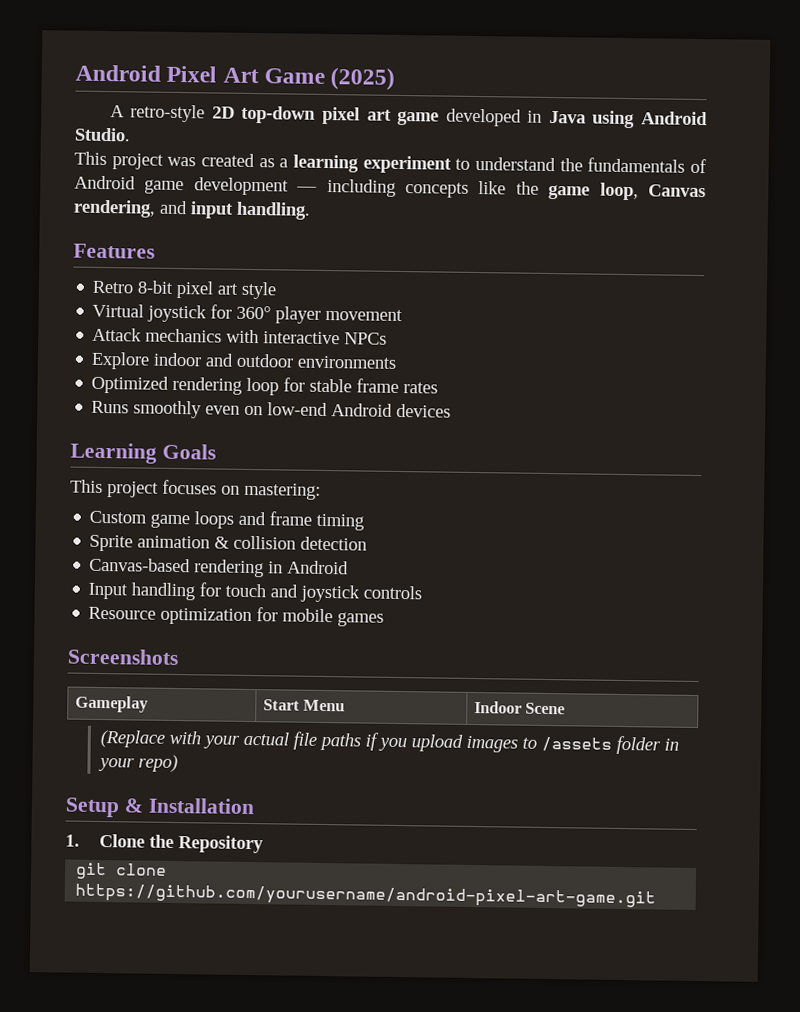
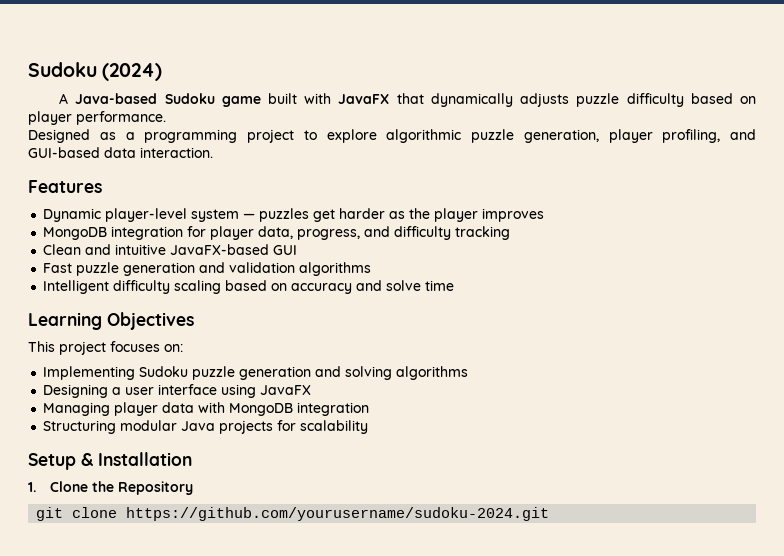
- Android Pixel Art Game (2025)
- A retro-style 2D top-down pixel art game developed in Java using Android Studio.
- This project was created as a learning experiment to understand the fundamentals of Android game development — including concepts like the game loop, Canvas rendering, and input handling.
+ Sudoku (2024)
+ A Java-based Sudoku game built with JavaFX that dynamically adjusts puzzle difficulty based on player performance.
+ Designed as a programming project to explore algorithmic puzzle generation, player profiling, and GUI-based data interaction.
  Features
- Retro 8-bit pixel art style
- Virtual joystick for 360° player movement
- Attack mechanics with interactive NPCs
- Explore indoor and outdoor environments
- Optimized rendering loop for stable frame rates
- Runs smoothly even on low-end Android devices
+ Dynamic player-level system — puzzles get harder as the player improves
+ MongoDB integration for player data, progress, and difficulty tracking
+ Clean and intuitive JavaFX-based GUI
+ Fast puzzle generation and validation algorithms
+ Intelligent difficulty scaling based on accuracy and solve time
- Learning Goals
+ Learning Objectives
- This project focuses on mastering:
- Custom game loops and frame timing
- Sprite animation & collision detection
- Canvas-based rendering in Android
- Input handling for touch and joystick controls
- Resource optimization for mobile games
- Screenshots
- Gameplay | Start Menu | Indoor Scene
- (Replace with your actual file paths if you upload images to /assets folder in your repo)
+ This project focuses on:
+ Implementing Sudoku puzzle generation and solving algorithms
+ Designing a user interface using JavaFX
+ Managing player data with MongoDB integration
+ Structuring modular Java projects for scalability
- git clone https://github.com/yourusername/android-pixel-art-game.git
+ git clone https://github.com/yourusername/sudoku-2024.git

